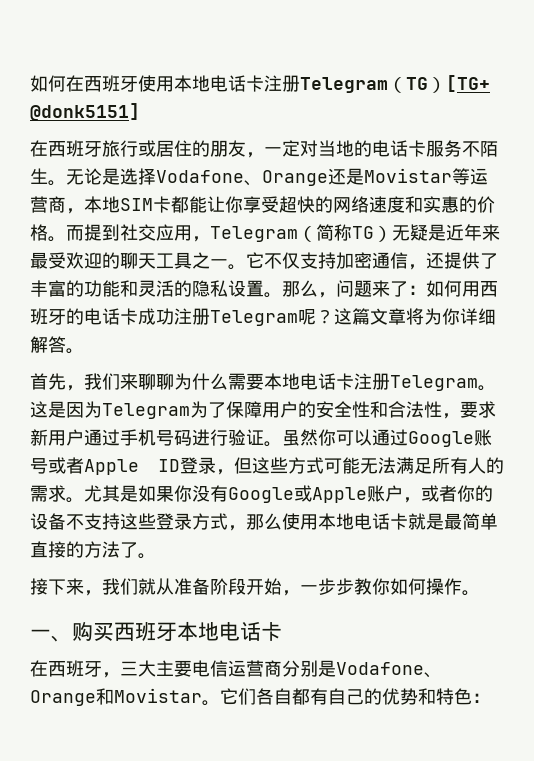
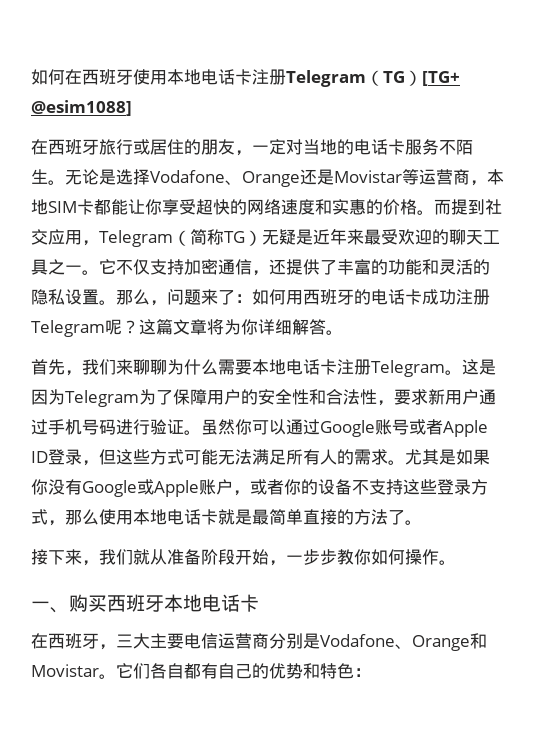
- 如何在西班牙使用本地电话卡注册Telegram（TG）[TG+ @donk5151]
+ 如何在西班牙使用本地电话卡注册Telegram（TG）[TG+ @esim1088]

